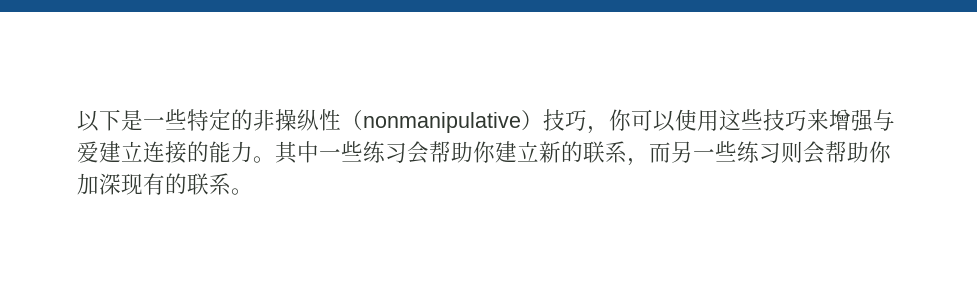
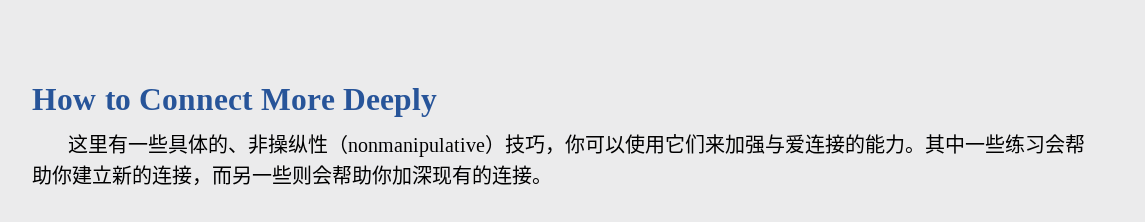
- 以下是一些特定的非操纵性（nonmanipulative）技巧，你可以使用这些技巧来增强与爱建立连接的能力。
+ How to Connect More Deeply
+ 这里有一些具体的、非操纵性（nonmanipulative）技巧，你可以使用它们来加强与爱连接的能力。
- 其中一些练习会帮助你建立新的联系，而另一些练习则会帮助你加深现有的联系。
+ 其中一些练习会帮助你建立新的连接，而另一些则会帮助你加深现有的连接。

